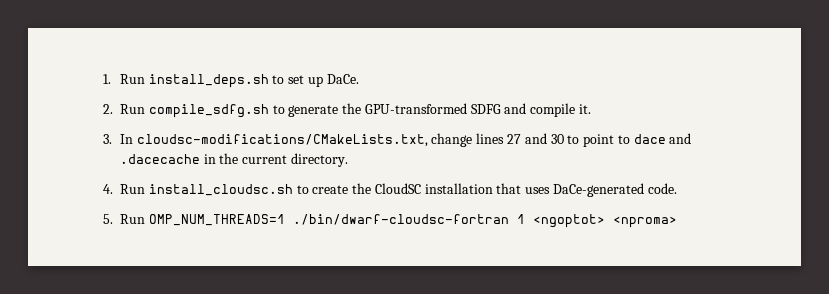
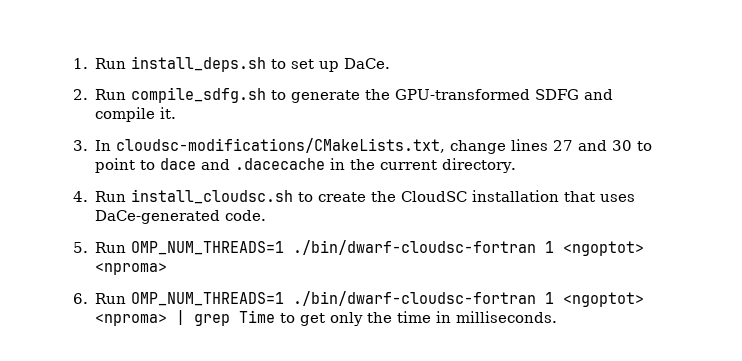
+ 6. Run OMP_NUM_THREADS=1 ./bin/dwarf-cloudsc-fortran 1 <ngoptot> <nproma> | grep Time to get only the time in milliseconds.

